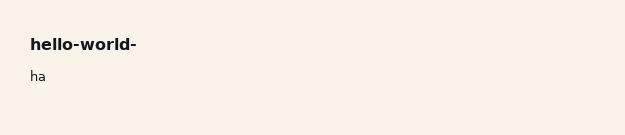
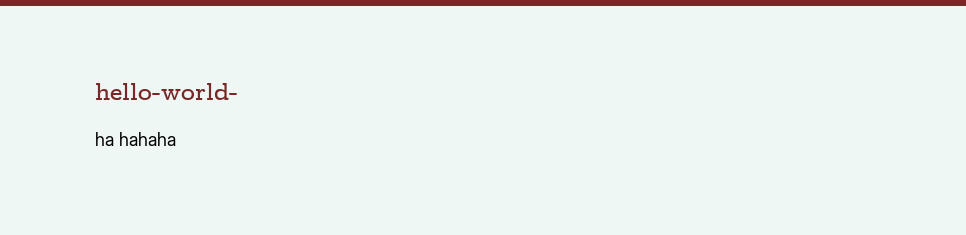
- ha
+ ha hahaha

